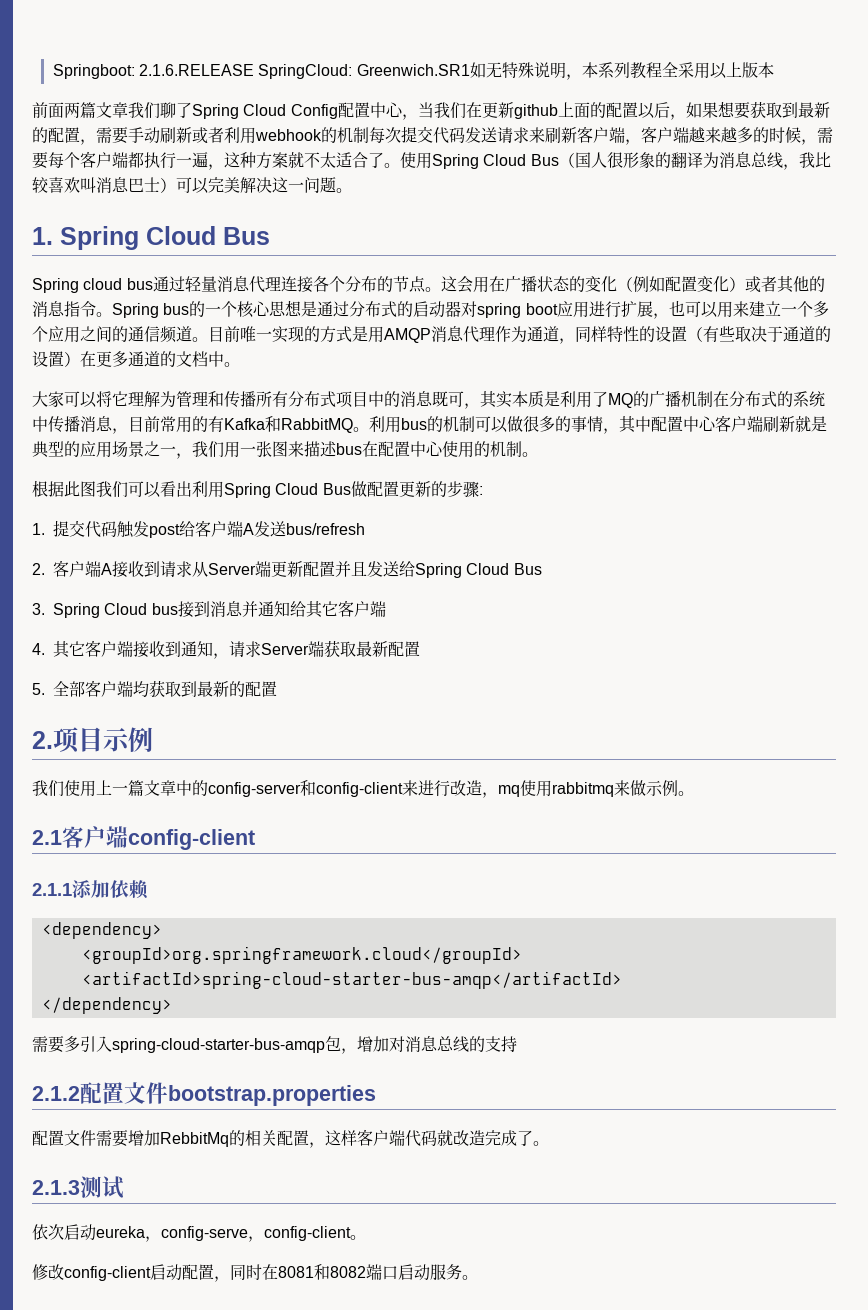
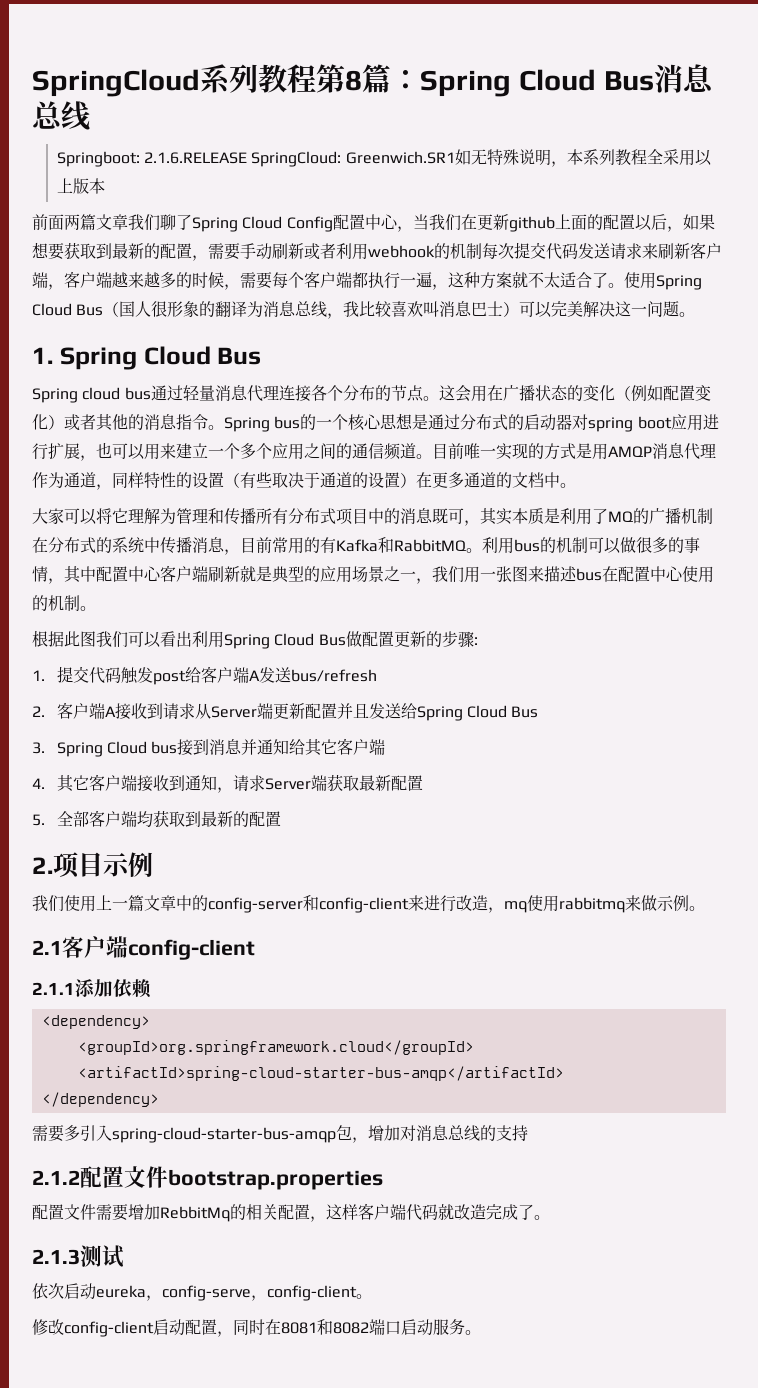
+ SpringCloud系列教程第8篇：Spring Cloud Bus消息总线

